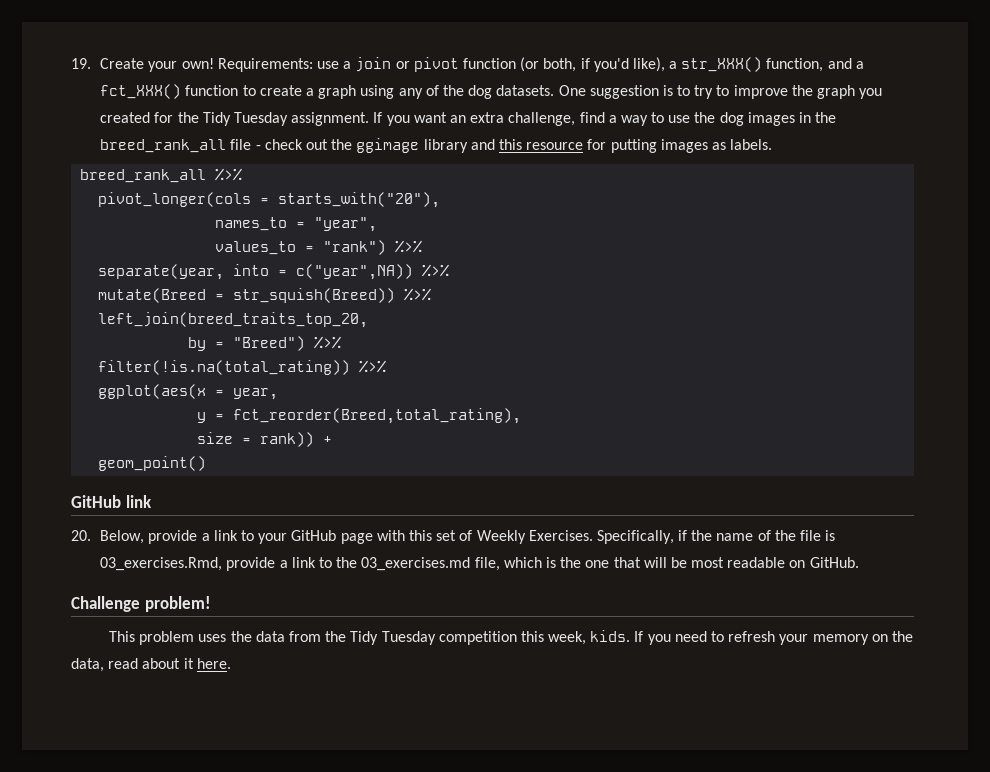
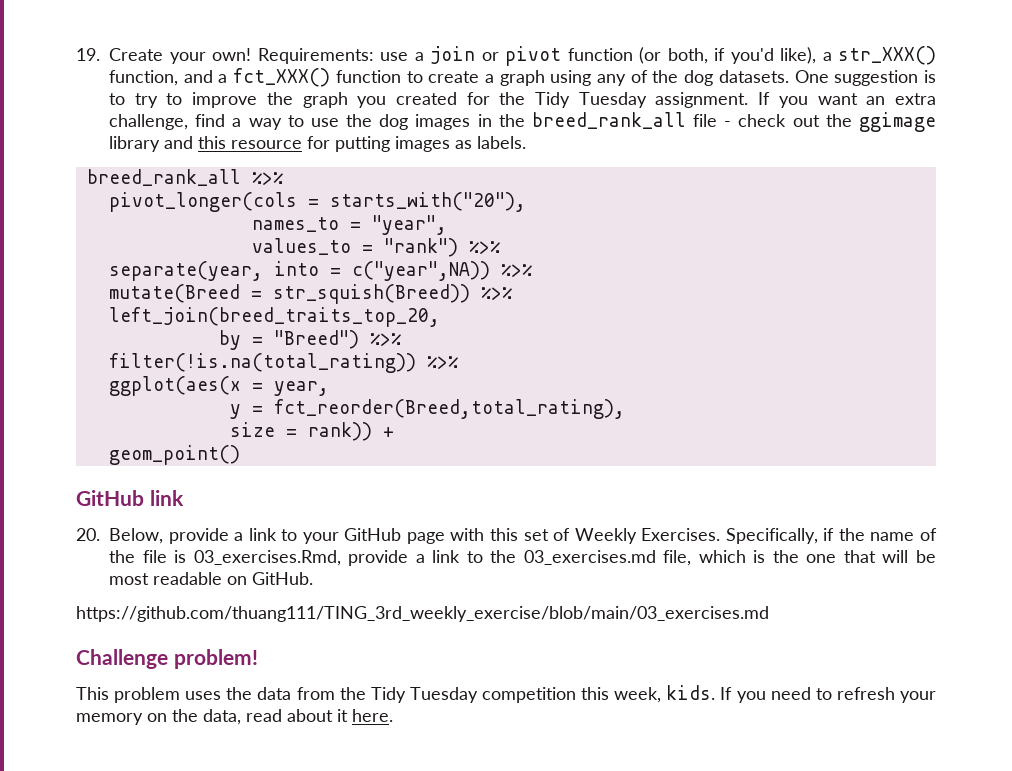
+ https://github.com/thuang111/TING_3rd_weekly_exercise/blob/main/03_exercises.md

